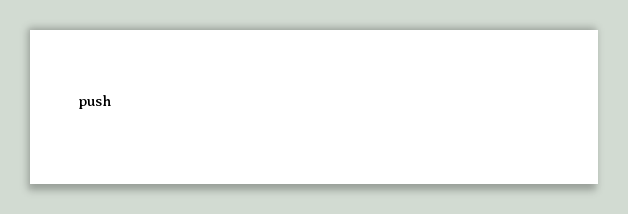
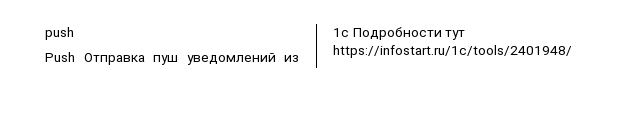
+ Push Отправка пуш уведомлений из 1с Подробности тут https://infostart.ru/1c/tools/2401948/

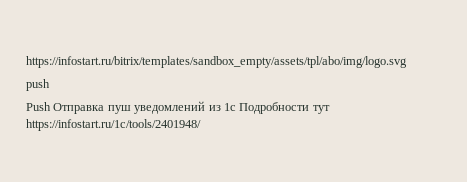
+ https://infostart.ru/bitrix/templates/sandbox_empty/assets/tpl/abo/img/logo.svg

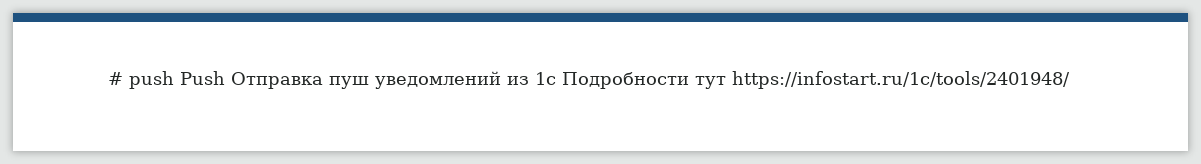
- https://infostart.ru/bitrix/templates/sandbox_empty/assets/tpl/abo/img/logo.svg
- push
- Push Отправка пуш уведомлений из 1с Подробности тут https://infostart.ru/1c/tools/2401948/
+ # push Push Отправка пуш уведомлений из 1с Подробности тут https://infostart.ru/1c/tools/2401948/

